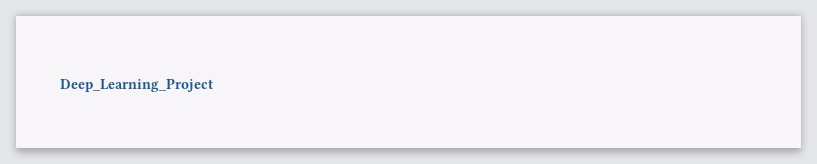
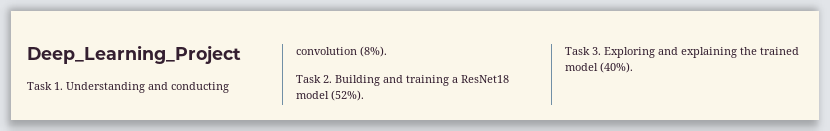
+ Task 1. Understanding and conducting convolution (8%).
+ Task 2. Building and training a ResNet18 model (52%).
+ Task 3. Exploring and explaining the trained model (40%).

